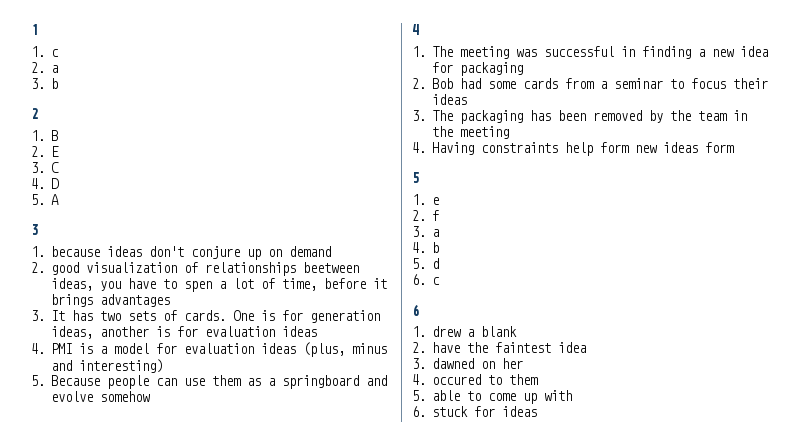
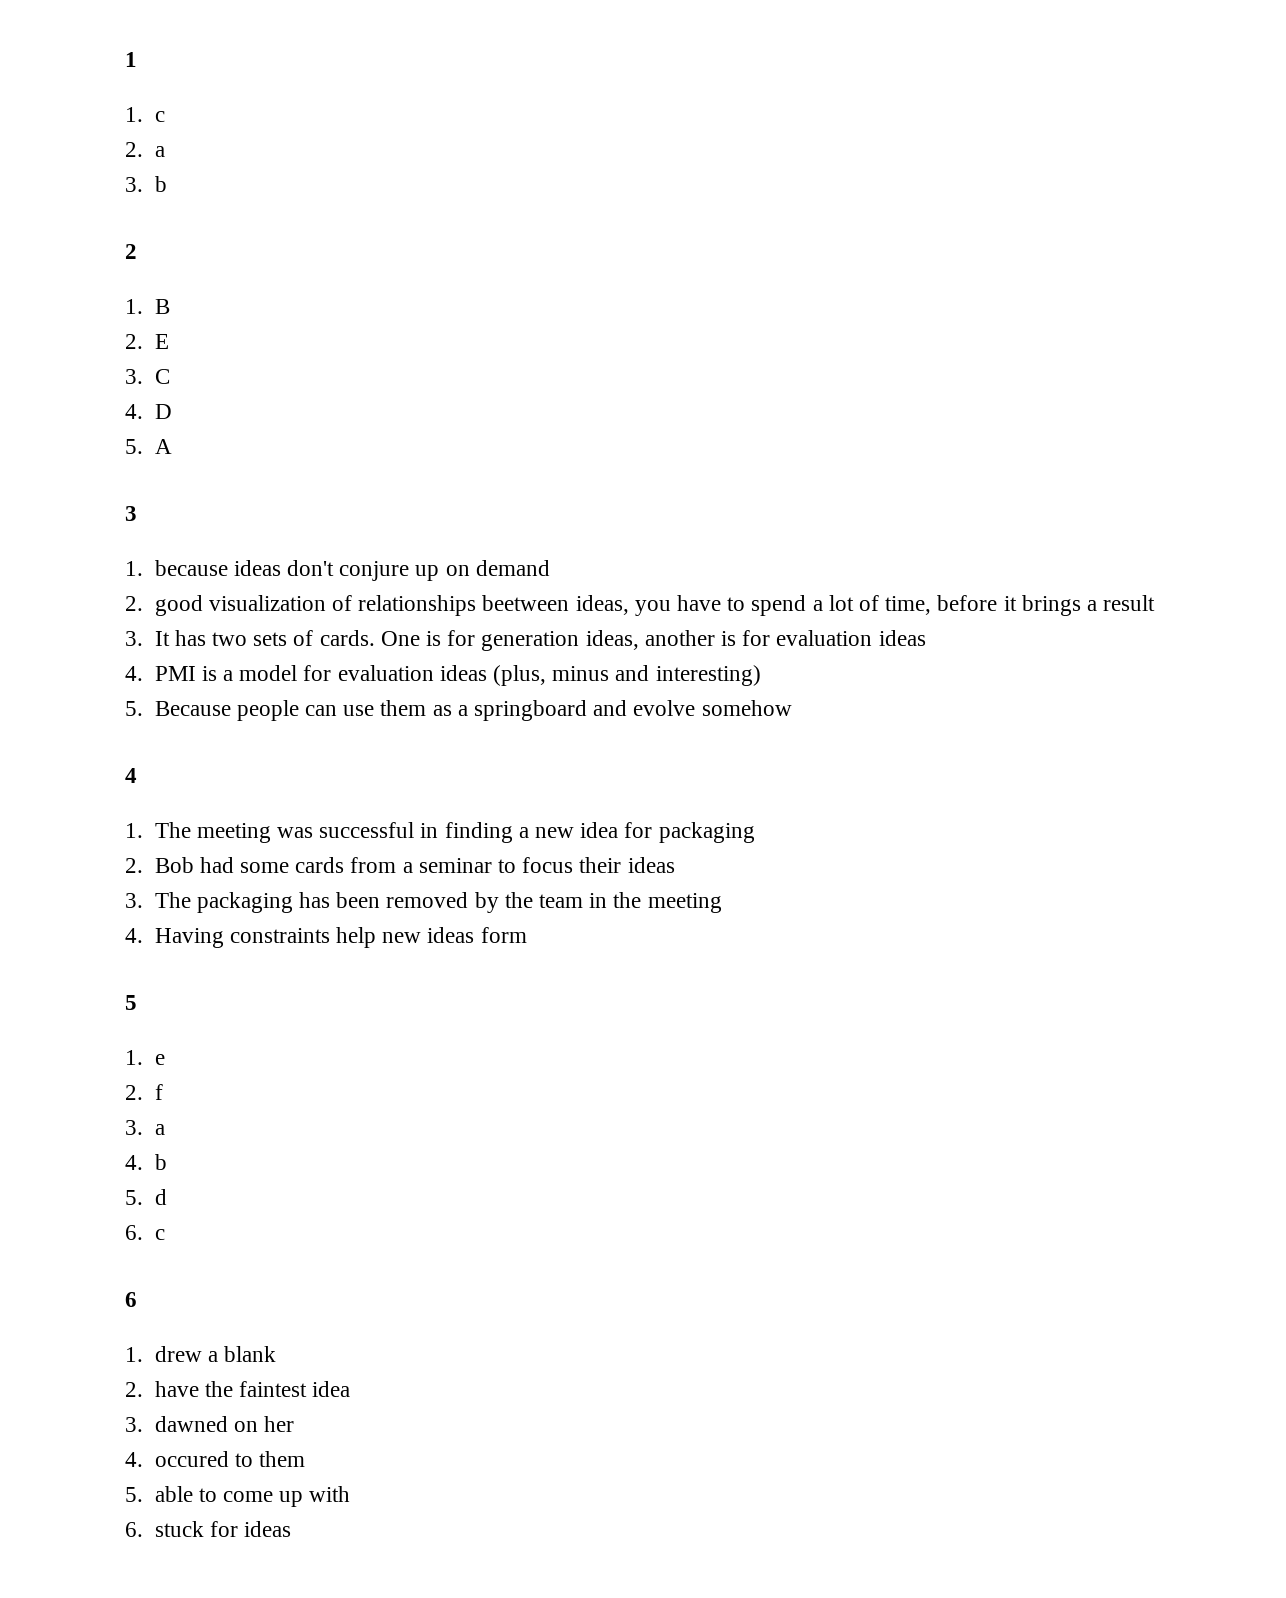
- 2. good visualization of relationships beetween ideas, you have to spen a lot of time, before it brings advantages
+ 2. good visualization of relationships beetween ideas, you have to spend a lot of time, before it brings a result
- 4. Having constraints help form new ideas form
+ 4. Having constraints help new ideas form

